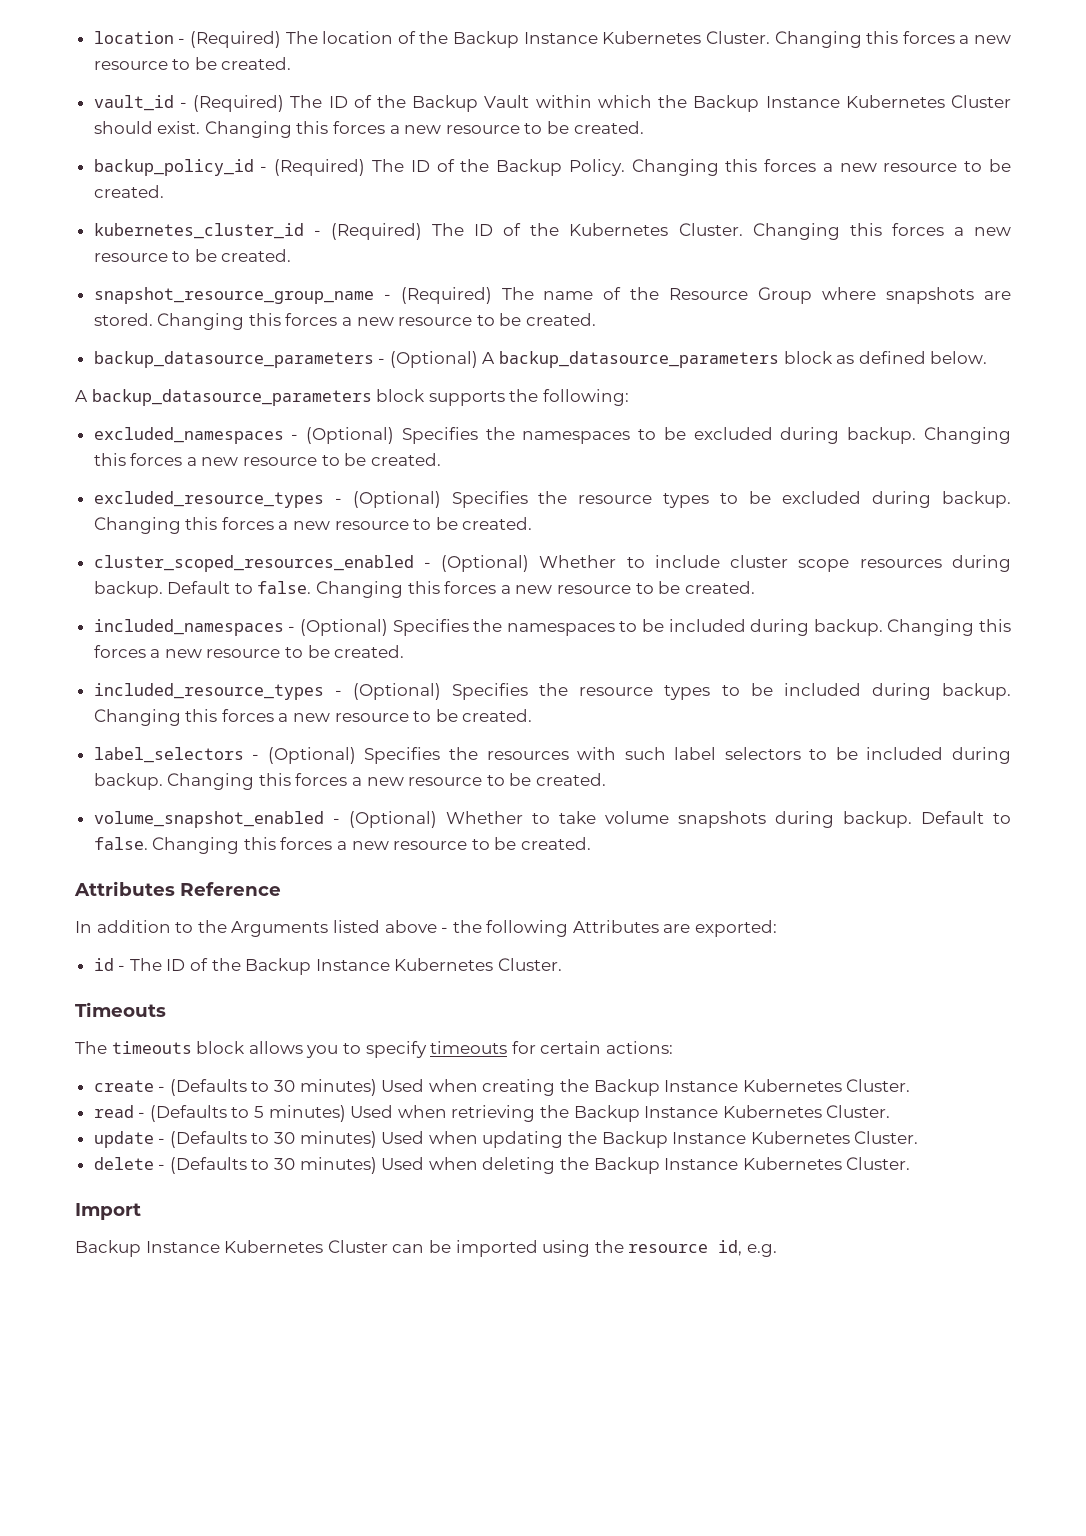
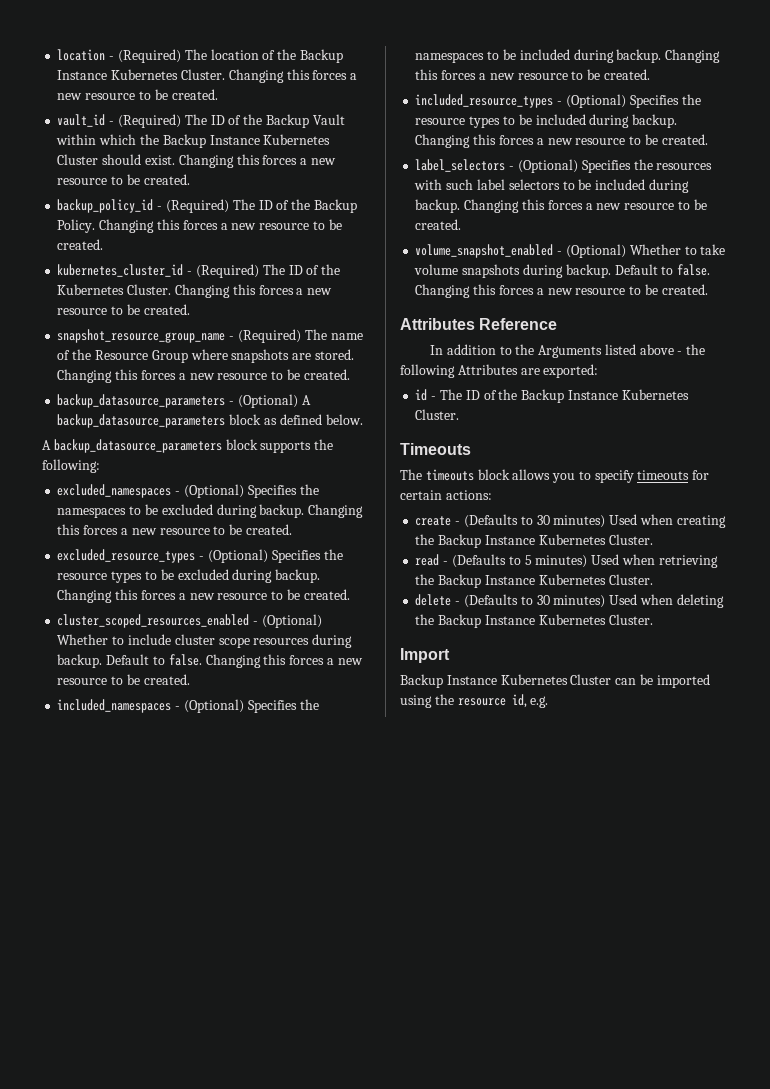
- update - (Defaults to 30 minutes) Used when updating the Backup Instance Kubernetes Cluster.

